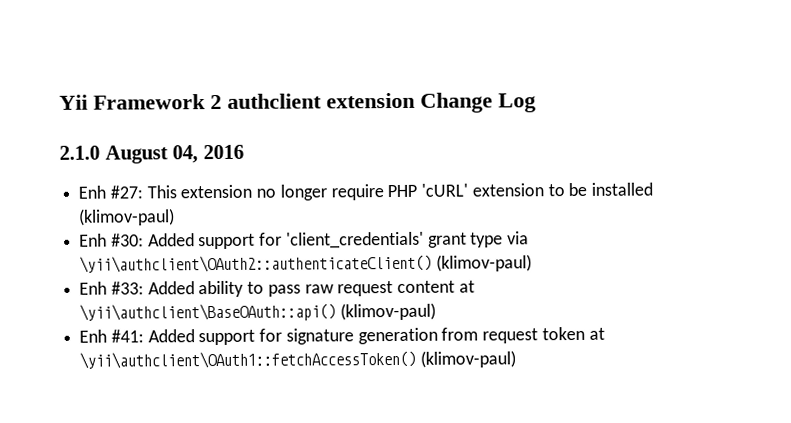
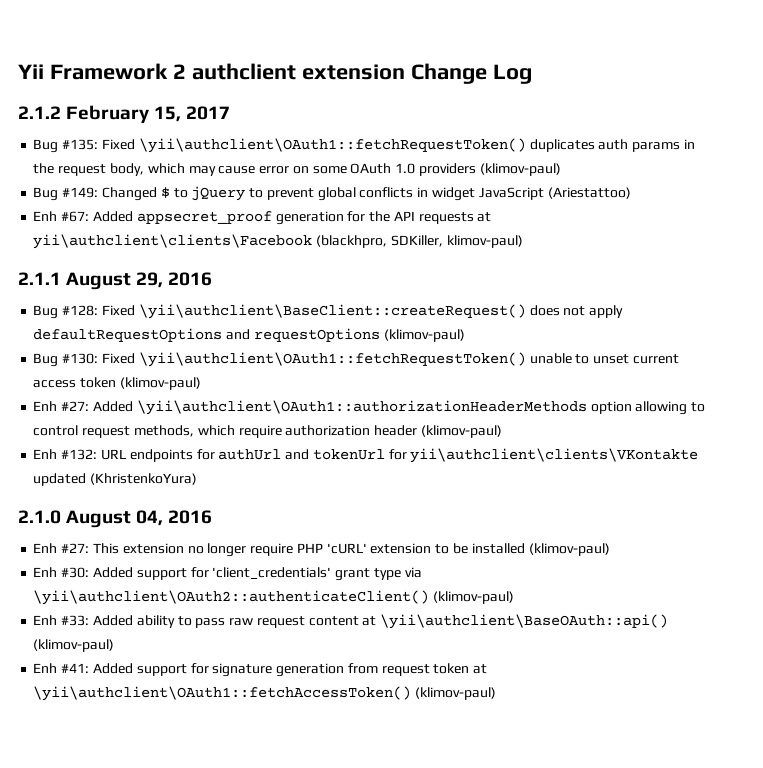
+ 2.1.2 February 15, 2017
+ Bug #135: Fixed \yii\authclient\OAuth1::fetchRequestToken() duplicates auth params in the request body, which may cause error on some OAuth 1.0 providers (klimov-paul)
+ Bug #149: Changed $ to jQuery to prevent global conflicts in widget JavaScript (Ariestattoo)
+ Enh #67: Added appsecret_proof generation for the API requests at yii\authclient\clients\Facebook (blackhpro, SDKiller, klimov-paul)
+ 2.1.1 August 29, 2016
+ Bug #128: Fixed \yii\authclient\BaseClient::createRequest() does not apply defaultRequestOptions and requestOptions (klimov-paul)
+ Bug #130: Fixed \yii\authclient\OAuth1::fetchRequestToken() unable to unset current access token (klimov-paul)
+ Enh #27: Added \yii\authclient\OAuth1::authorizationHeaderMethods option allowing to control request methods, which require authorization header (klimov-paul)
+ Enh #132: URL endpoints for authUrl and tokenUrl for yii\authclient\clients\VKontakte updated (KhristenkoYura)

